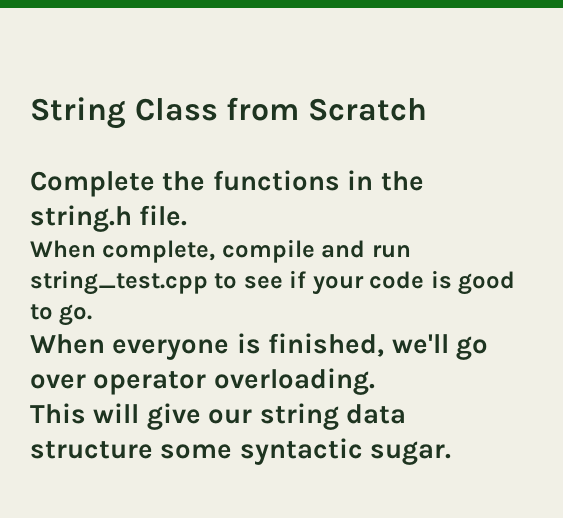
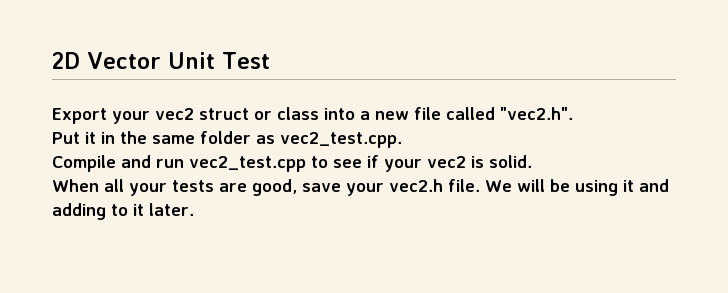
- String Class from Scratch
- Complete the functions in the string.h file.
- When complete, compile and run string_test.cpp to see if your code is good to go.
- When everyone is finished, we'll go over operator overloading.
- This will give our string data structure some syntactic sugar.
+ 2D Vector Unit Test
+ Export your vec2 struct or class into a new file called "vec2.h".
+ Put it in the same folder as vec2_test.cpp.
+ Compile and run vec2_test.cpp to see if your vec2 is solid.
+ When all your tests are good, save your vec2.h file. We will be using it and adding to it later.

